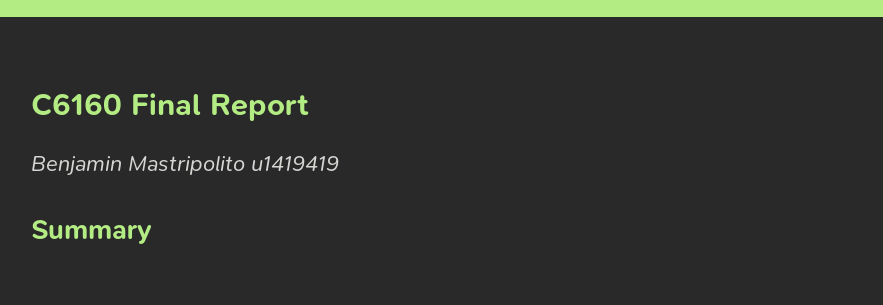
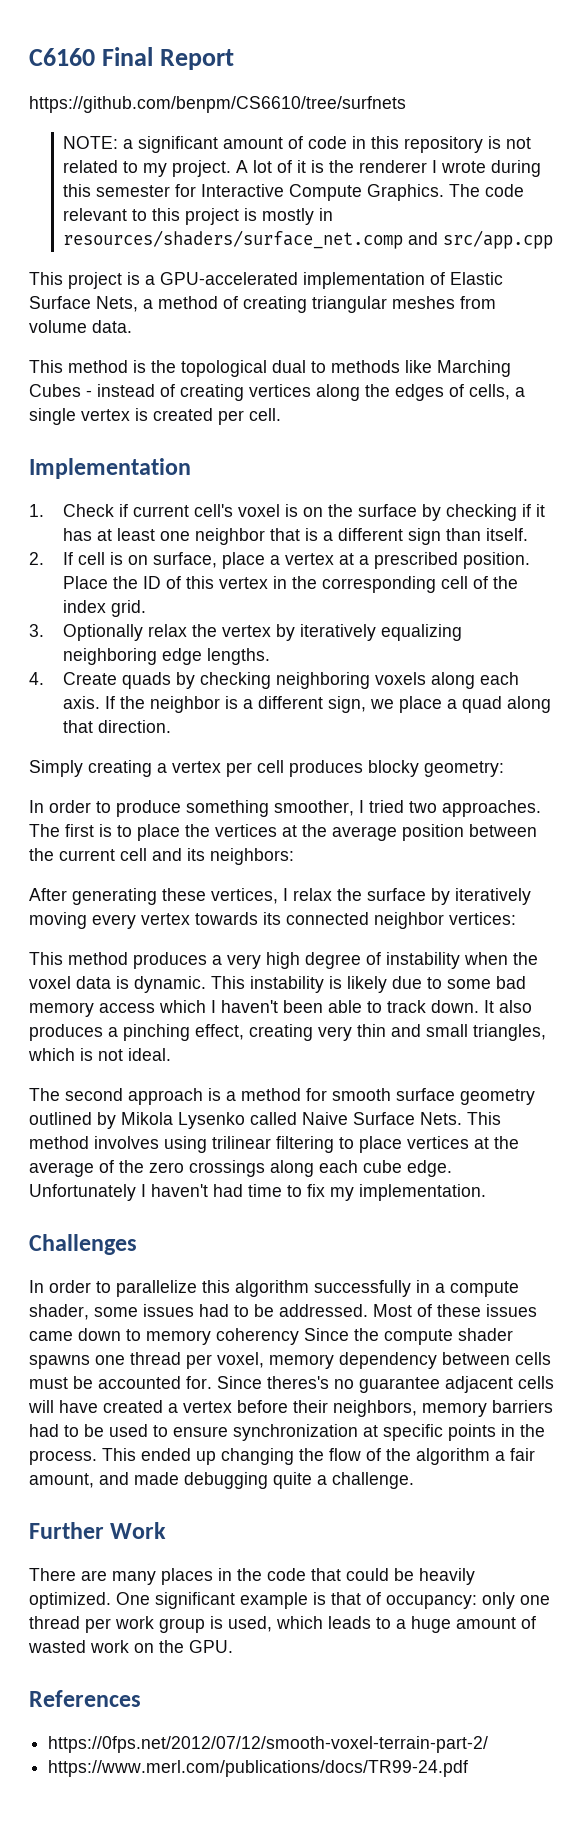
- Benjamin Mastripolito u1419419
- Summary
+ https://github.com/benpm/CS6610/tree/surfnets
+ NOTE: a significant amount of code in this repository is not related to my project. A lot of it is the renderer I wrote during this semester for Interactive Compute Graphics. The code relevant to this project is mostly in resources/shaders/surface_net.comp and src/app.cpp
+ This project is a GPU-accelerated implementation of Elastic Surface Nets, a method of creating triangular meshes from volume data.
+ This method is the topological dual to methods like Marching Cubes - instead of creating vertices along the edges of cells, a single vertex is created per cell.
+ Implementation
+ 1. Check if current cell's voxel is on the surface by checking if it has at least one neighbor that is a different sign than itself.
+ 2. If cell is on surface, place a vertex at a prescribed position. Place the ID of this vertex in the corresponding cell of the index grid.
+ 3. Optionally relax the vertex by iteratively equalizing neighboring edge lengths.
+ 4. Create quads by checking neighboring voxels along each axis. If the neighbor is a different sign, we place a quad along that direction.
+ Simply creating a vertex per cell produces blocky geometry:
+ In order to produce something smoother, I tried two approaches. The first is to place the vertices at the average position between the current cell and its neighbors:
+ After generating these vertices, I relax the surface by iteratively moving every vertex towards its connected neighbor vertices:
+ This method produces a very high degree of instability when the voxel data is dynamic. This instability is likely due to some bad memory access which I haven't been able to track down. It also produces a pinching effect, creating very thin and small triangles, which is not ideal.
+ The second approach is a method for smooth surface geometry outlined by Mikola Lysenko called Naive Surface Nets. This method involves using trilinear filtering to place vertices at the average of the zero crossings along each cube edge. Unfortunately I haven't had time to fix my implementation.
+ Challenges
+ In order to parallelize this algorithm successfully in a compute shader, some issues had to be addressed. Most of these issues came down to memory coherency Since the compute shader spawns one thread per voxel, memory dependency between cells must be accounted for. Since theres's no guarantee adjacent cells will have created a vertex before their neighbors, memory barriers had to be used to ensure synchronization at specific points in the process. This ended up changing the flow of the algorithm a fair amount, and made debugging quite a challenge.
+ Further Work
+ There are many places in the code that could be heavily optimized. One significant example is that of occupancy: only one thread per work group is used, which leads to a huge amount of wasted work on the GPU.
+ References
+ https://0fps.net/2012/07/12/smooth-voxel-terrain-part-2/
+ https://www.merl.com/publications/docs/TR99-24.pdf

